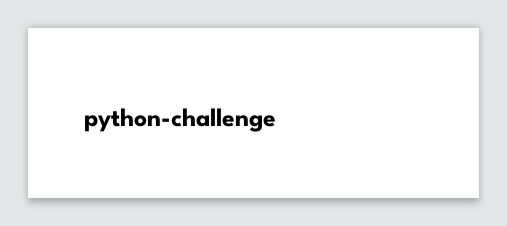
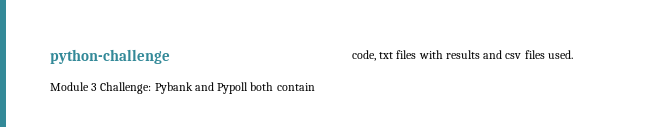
+ Module 3 Challenge: Pybank and Pypoll both contain code, txt files with results and csv files used.

